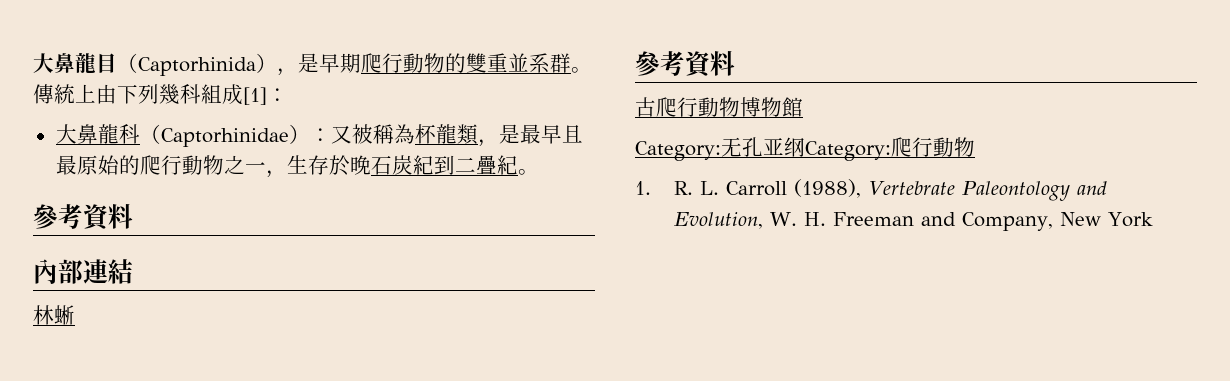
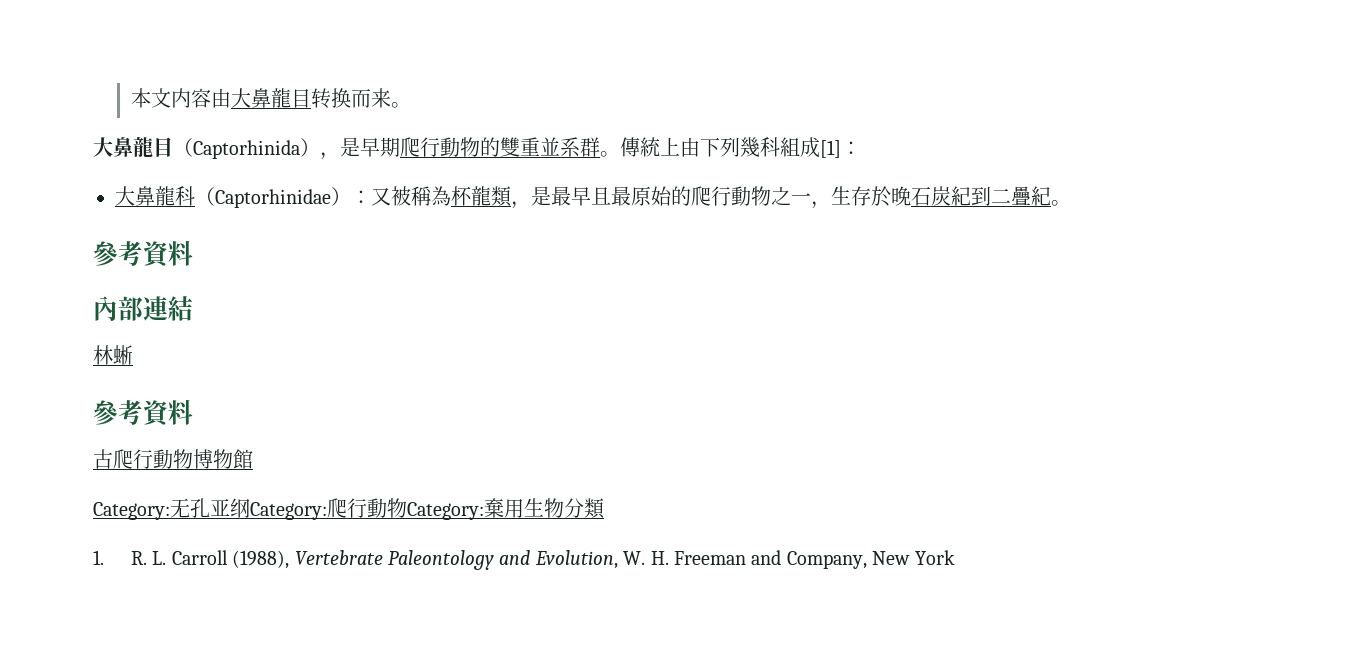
+ 本文内容由大鼻龍目转换而来。
- Category:无孔亚纲Category:爬行動物
+ Category:无孔亚纲Category:爬行動物Category:棄用生物分類

